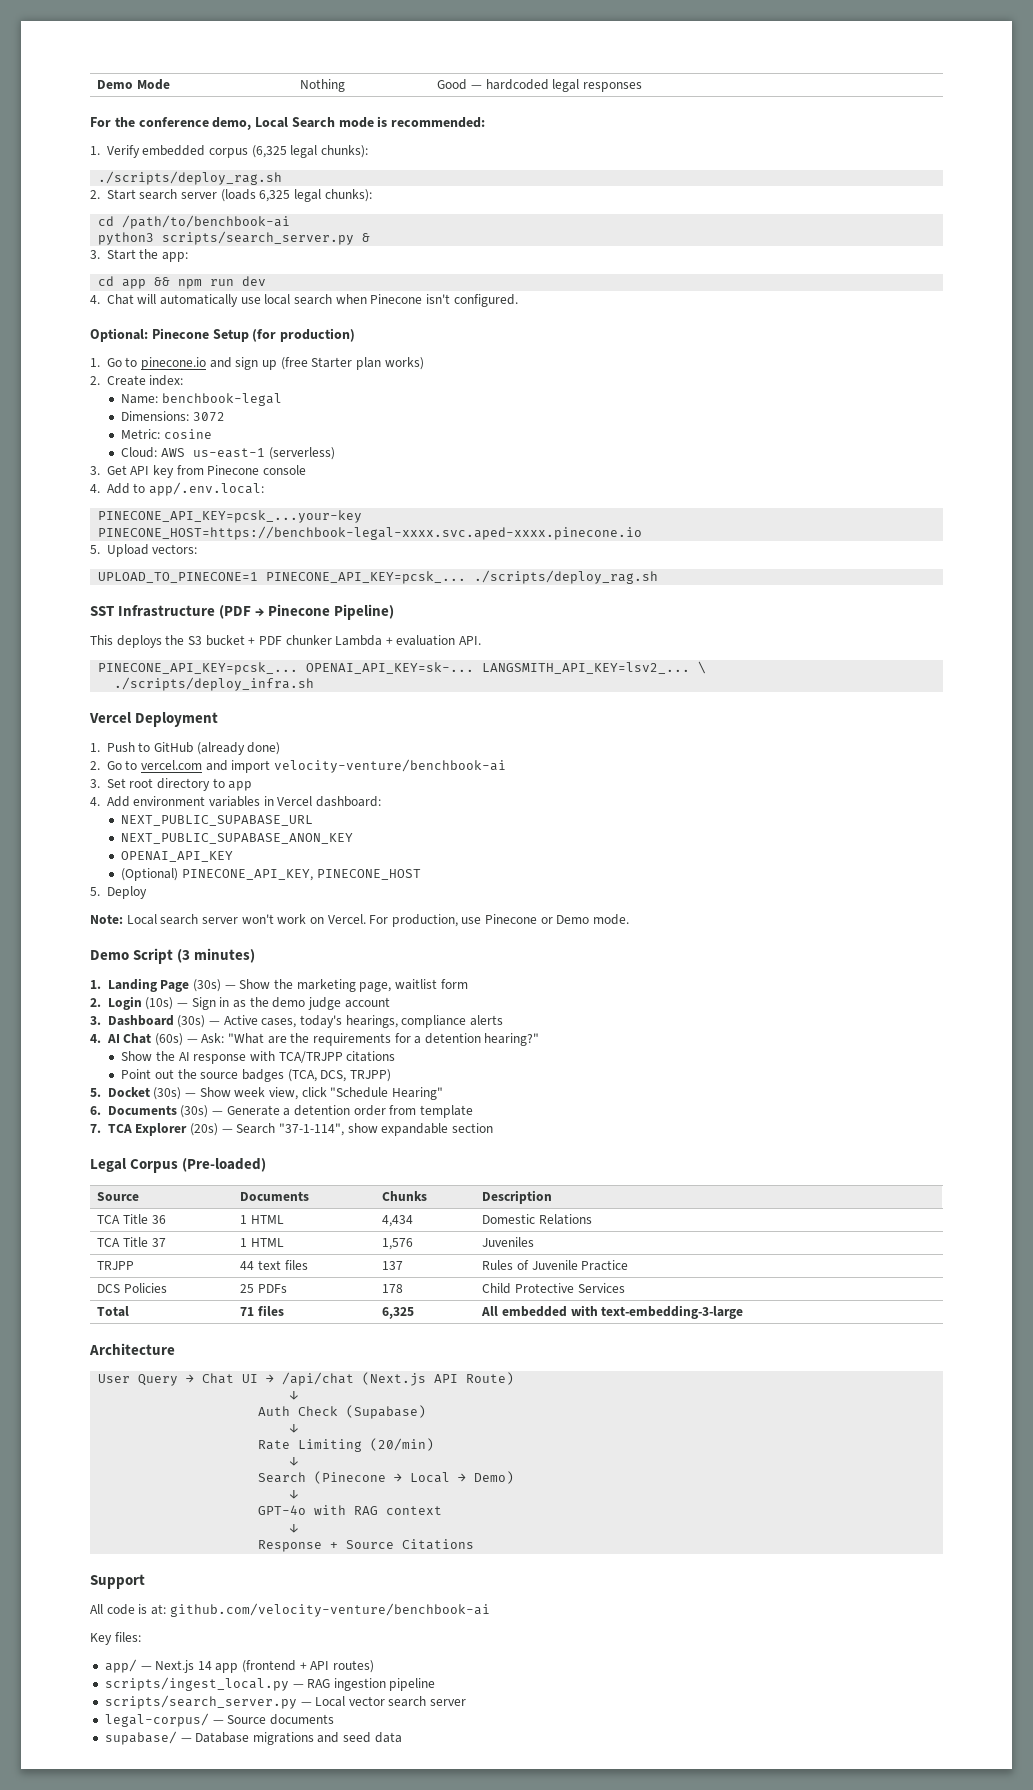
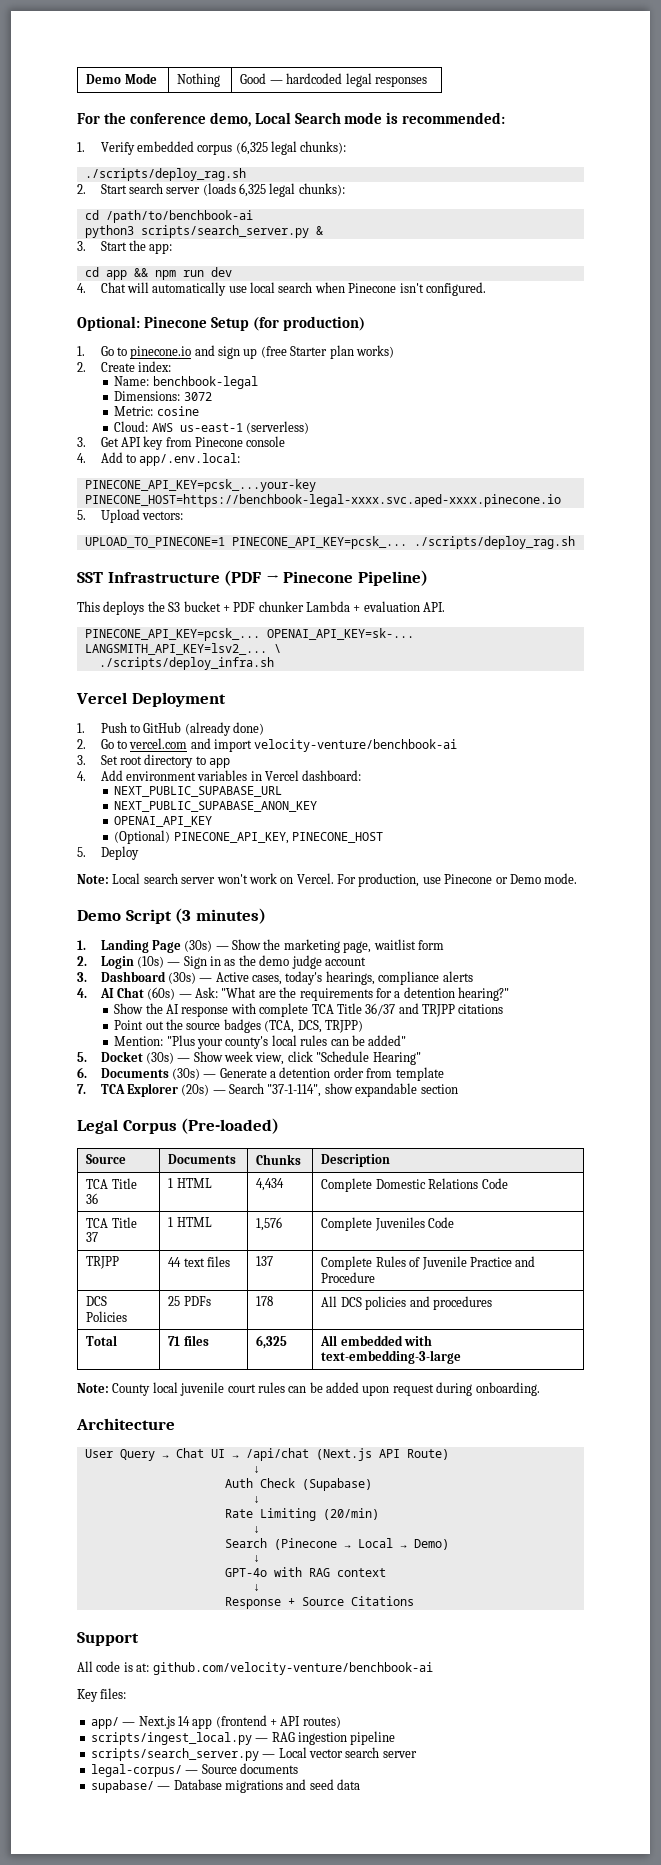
- Show the AI response with TCA/TRJPP citations
+ Show the AI response with complete TCA Title 36/37 and TRJPP citations
+ Mention: "Plus your county's local rules can be added"
- TCA Title 36 | 1 HTML | 4,434 | Domestic Relations
+ TCA Title 36 | 1 HTML | 4,434 | Complete Domestic Relations Code
- TCA Title 37 | 1 HTML | 1,576 | Juveniles
+ TCA Title 37 | 1 HTML | 1,576 | Complete Juveniles Code
- TRJPP | 44 text files | 137 | Rules of Juvenile Practice
+ TRJPP | 44 text files | 137 | Complete Rules of Juvenile Practice and Procedure
- DCS Policies | 25 PDFs | 178 | Child Protective Services
+ DCS Policies | 25 PDFs | 178 | All DCS policies and procedures
+ Note: County local juvenile court rules can be added upon request during onboarding.

